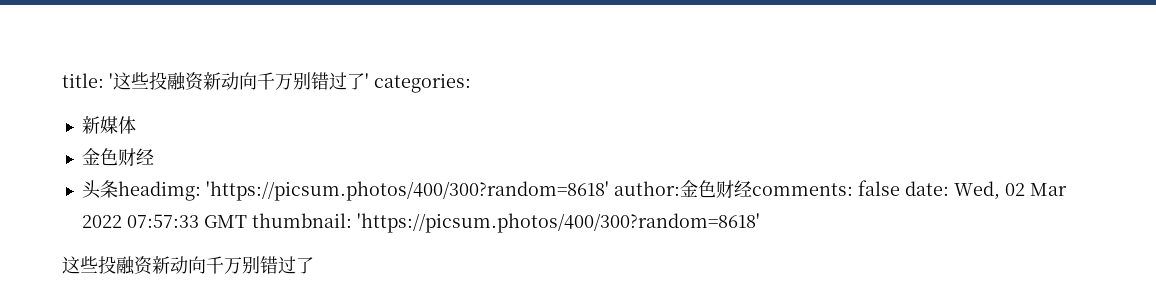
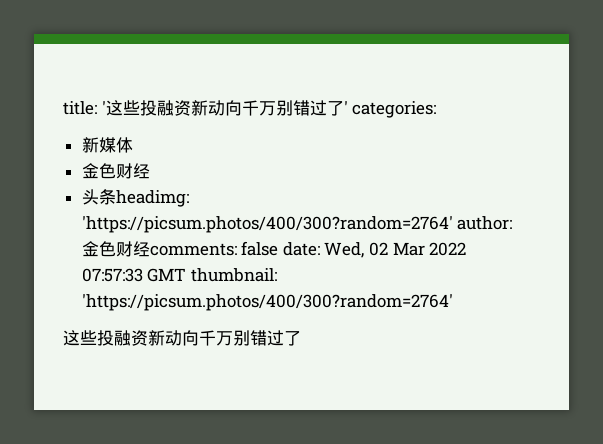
- 头条headimg: 'https://picsum.photos/400/300?random=8618' author:金色财经comments: false date: Wed, 02 Mar 2022 07:57:33 GMT thumbnail: 'https://picsum.photos/400/300?random=8618'
+ 头条headimg: 'https://picsum.photos/400/300?random=2764' author:金色财经comments: false date: Wed, 02 Mar 2022 07:57:33 GMT thumbnail: 'https://picsum.photos/400/300?random=2764'

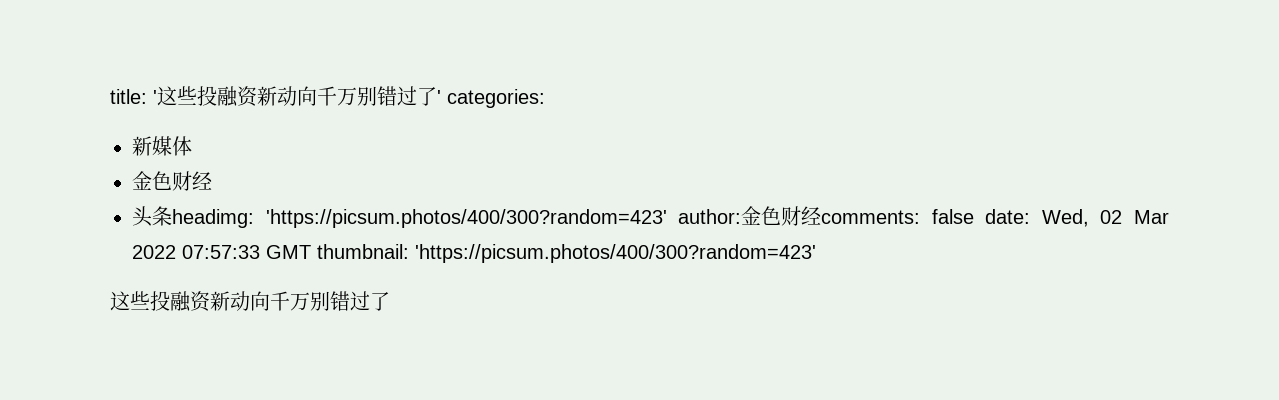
- 头条headimg: 'https://picsum.photos/400/300?random=2764' author:金色财经comments: false date: Wed, 02 Mar 2022 07:57:33 GMT thumbnail: 'https://picsum.photos/400/300?random=2764'
+ 头条headimg: 'https://picsum.photos/400/300?random=423' author:金色财经comments: false date: Wed, 02 Mar 2022 07:57:33 GMT thumbnail: 'https://picsum.photos/400/300?random=423'

